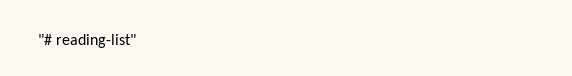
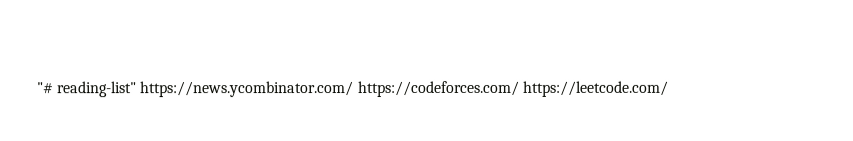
- "# reading-list"
+ "# reading-list" https://news.ycombinator.com/ https://codeforces.com/ https://leetcode.com/

